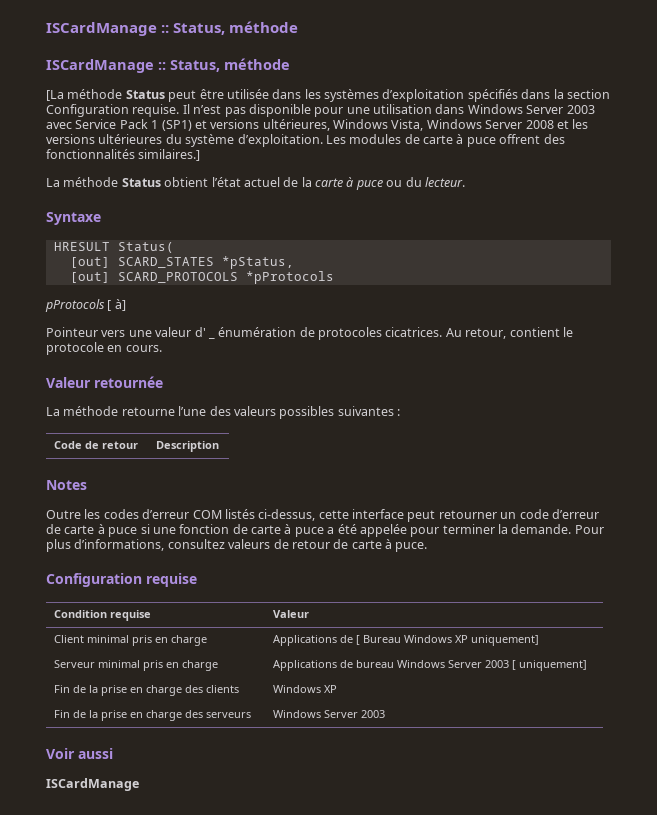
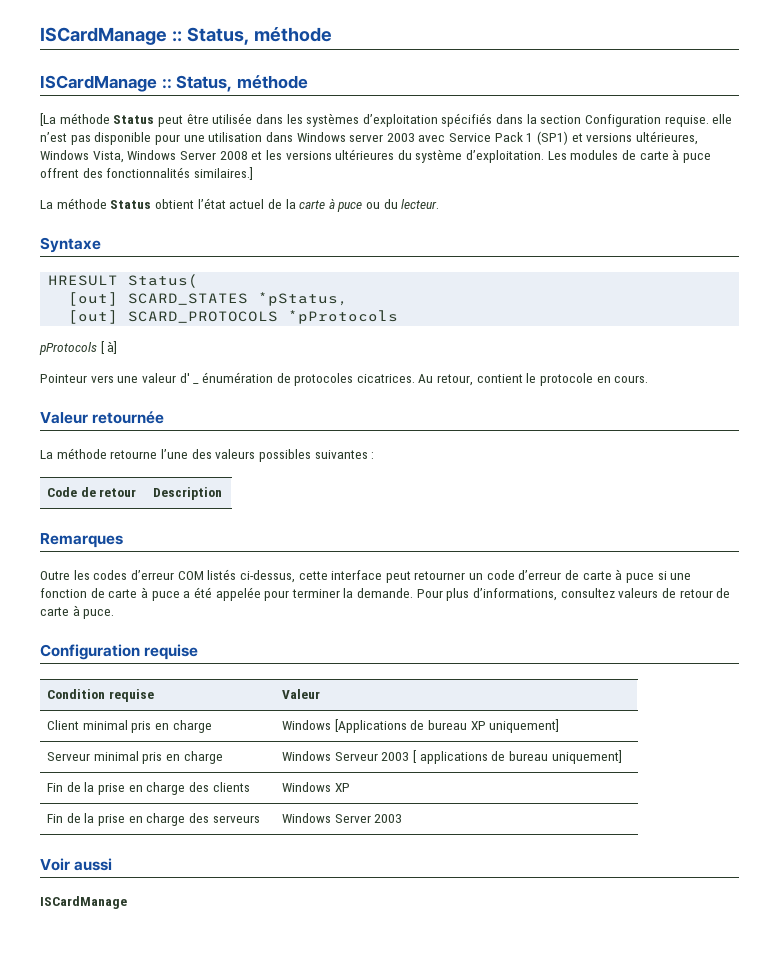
- [La méthode Status peut être utilisée dans les systèmes d’exploitation spécifiés dans la section Configuration requise. Il n’est pas disponible pour une utilisation dans Windows Server 2003 avec Service Pack 1 (SP1) et versions ultérieures, Windows Vista, Windows Server 2008 et les versions ultérieures du système d’exploitation.
+ [La méthode Status peut être utilisée dans les systèmes d’exploitation spécifiés dans la section Configuration requise. elle n’est pas disponible pour une utilisation dans Windows server 2003 avec Service Pack 1 (SP1) et versions ultérieures, Windows Vista, Windows Server 2008 et les versions ultérieures du système d’exploitation.
- Notes
+ Remarques
- Client minimal pris en charge | Applications de [ Bureau Windows XP uniquement]
+ Client minimal pris en charge | Windows [Applications de bureau XP uniquement]
- Serveur minimal pris en charge | Applications de bureau Windows Server 2003 [ uniquement]
+ Serveur minimal pris en charge | Windows Serveur 2003 [ applications de bureau uniquement]

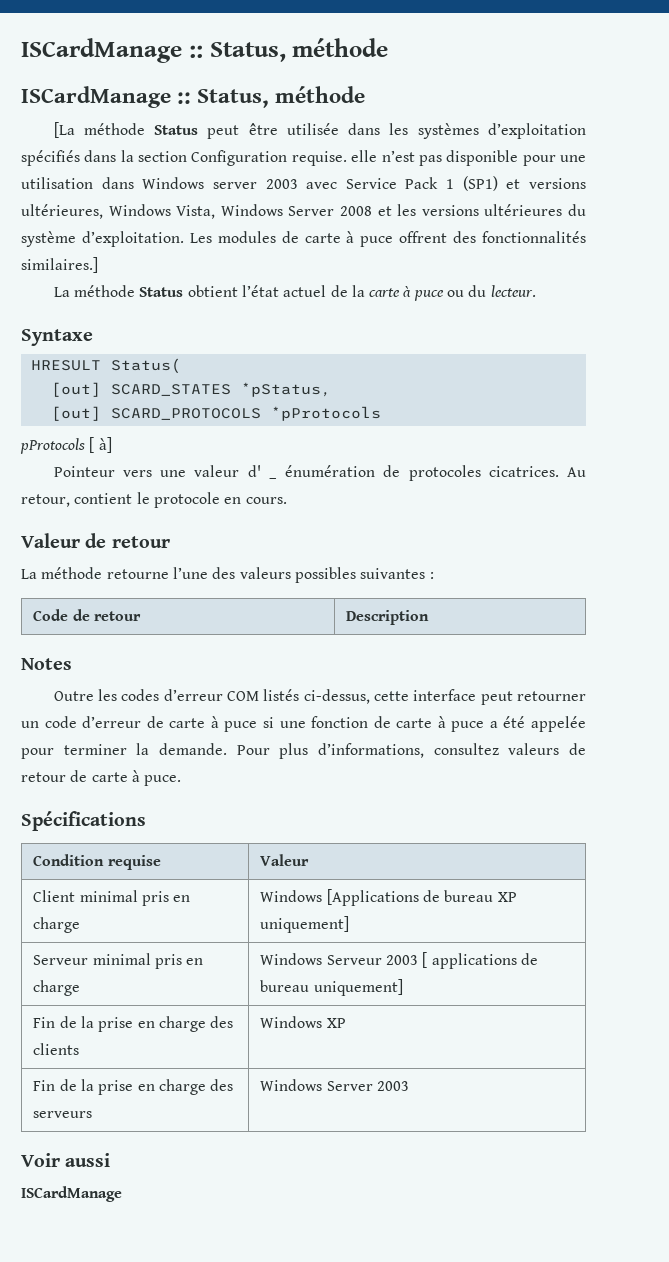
- Valeur retournée
+ Valeur de retour
- Remarques
+ Notes
- Configuration requise
+ Spécifications

